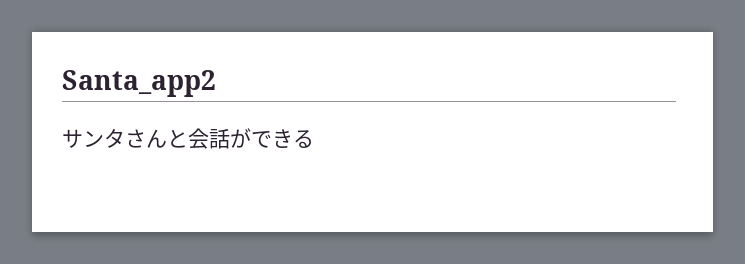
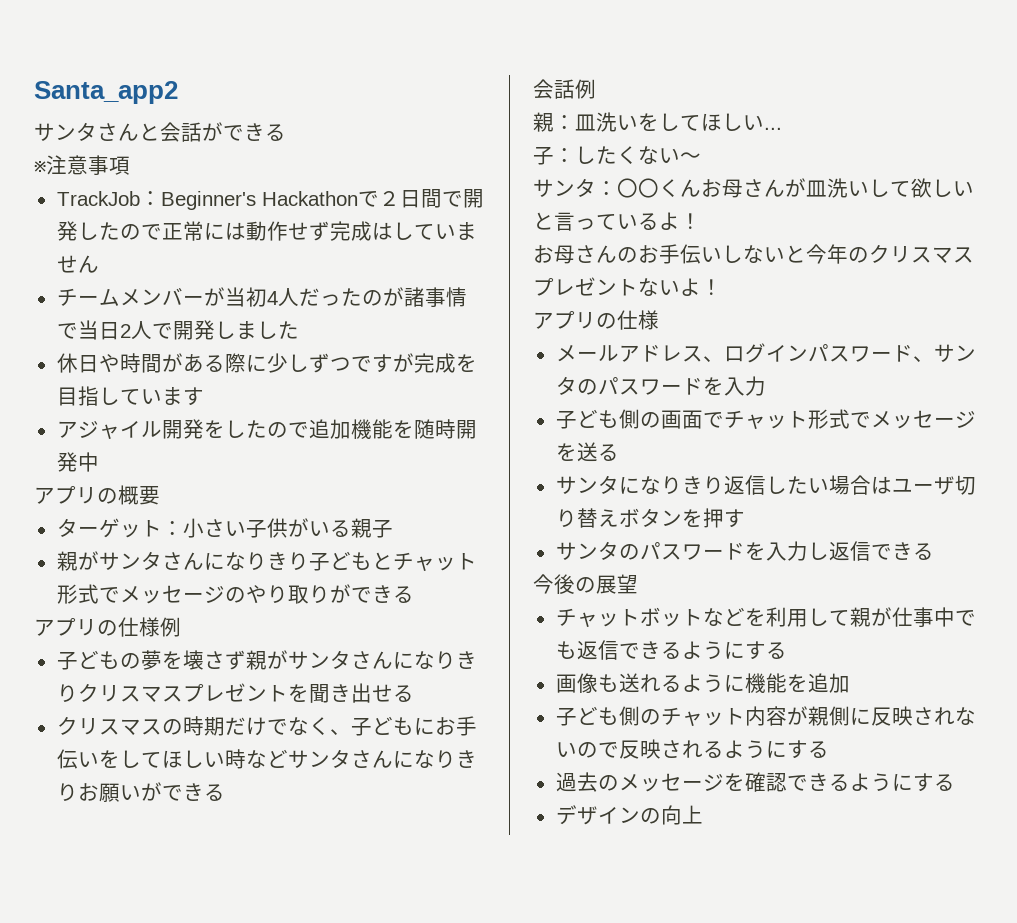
+ ※注意事項
+ TrackJob：Beginner's Hackathonで２日間で開発したので正常には動作せず完成はしていません
+ チームメンバーが当初4人だったのが諸事情で当日2人で開発しました
+ 休日や時間がある際に少しずつですが完成を目指しています
+ アジャイル開発をしたので追加機能を随時開発中
+ アプリの概要
+ ターゲット：小さい子供がいる親子
+ 親がサンタさんになりきり子どもとチャット形式でメッセージのやり取りができる
+ アプリの仕様例
+ 子どもの夢を壊さず親がサンタさんになりきりクリスマスプレゼントを聞き出せる
+ クリスマスの時期だけでなく、子どもにお手伝いをしてほしい時などサンタさんになりきりお願いができる
+ 会話例
+ 親：皿洗いをしてほしい...
+ 子：したくない～
+ サンタ：〇〇くんお母さんが皿洗いして欲しいと言っているよ！
+ お母さんのお手伝いしないと今年のクリスマスプレゼントないよ！
+ アプリの仕様
+ メールアドレス、ログインパスワード、サンタのパスワードを入力
+ 子ども側の画面でチャット形式でメッセージを送る
+ サンタになりきり返信したい場合はユーザ切り替えボタンを押す
+ サンタのパスワードを入力し返信できる
+ 今後の展望
+ チャットボットなどを利用して親が仕事中でも返信できるようにする
+ 画像も送れるように機能を追加
+ 子ども側のチャット内容が親側に反映されないので反映されるようにする
+ 過去のメッセージを確認できるようにする
+ デザインの向上

